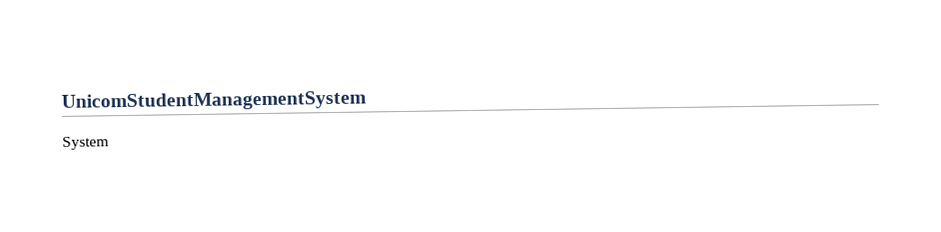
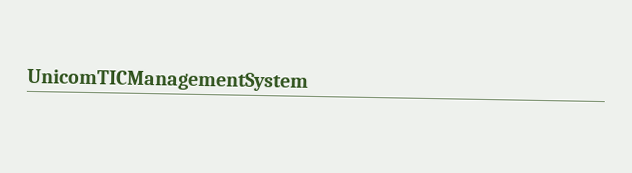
- UnicomStudentManagementSystem
- System
+ UnicomTICManagementSystem

